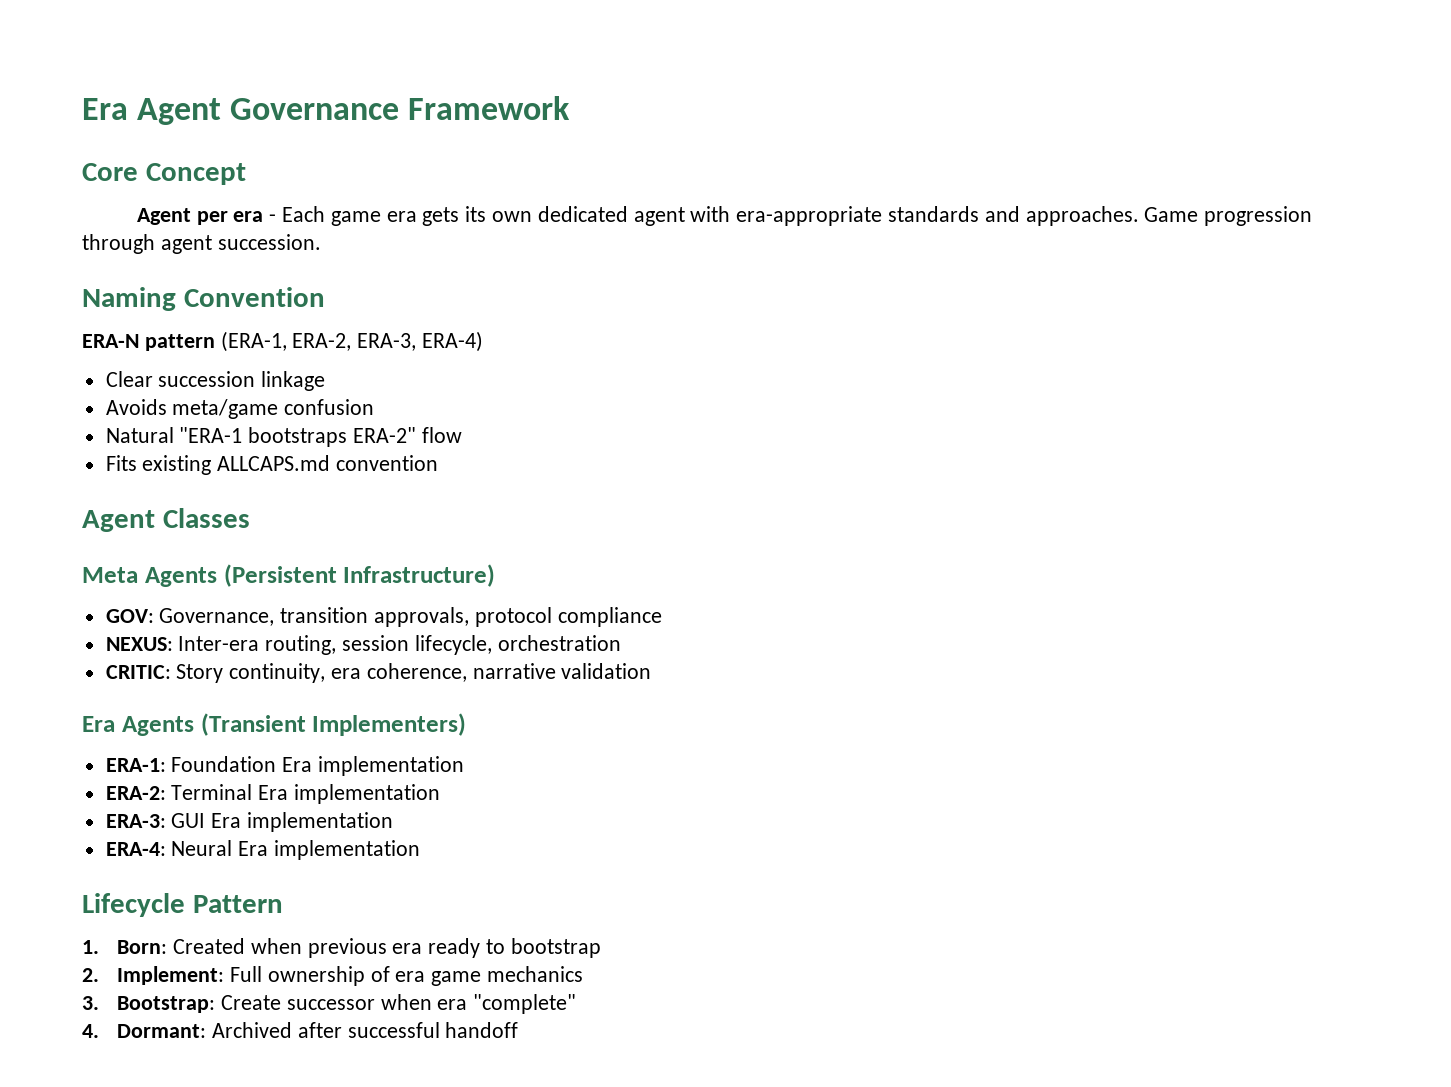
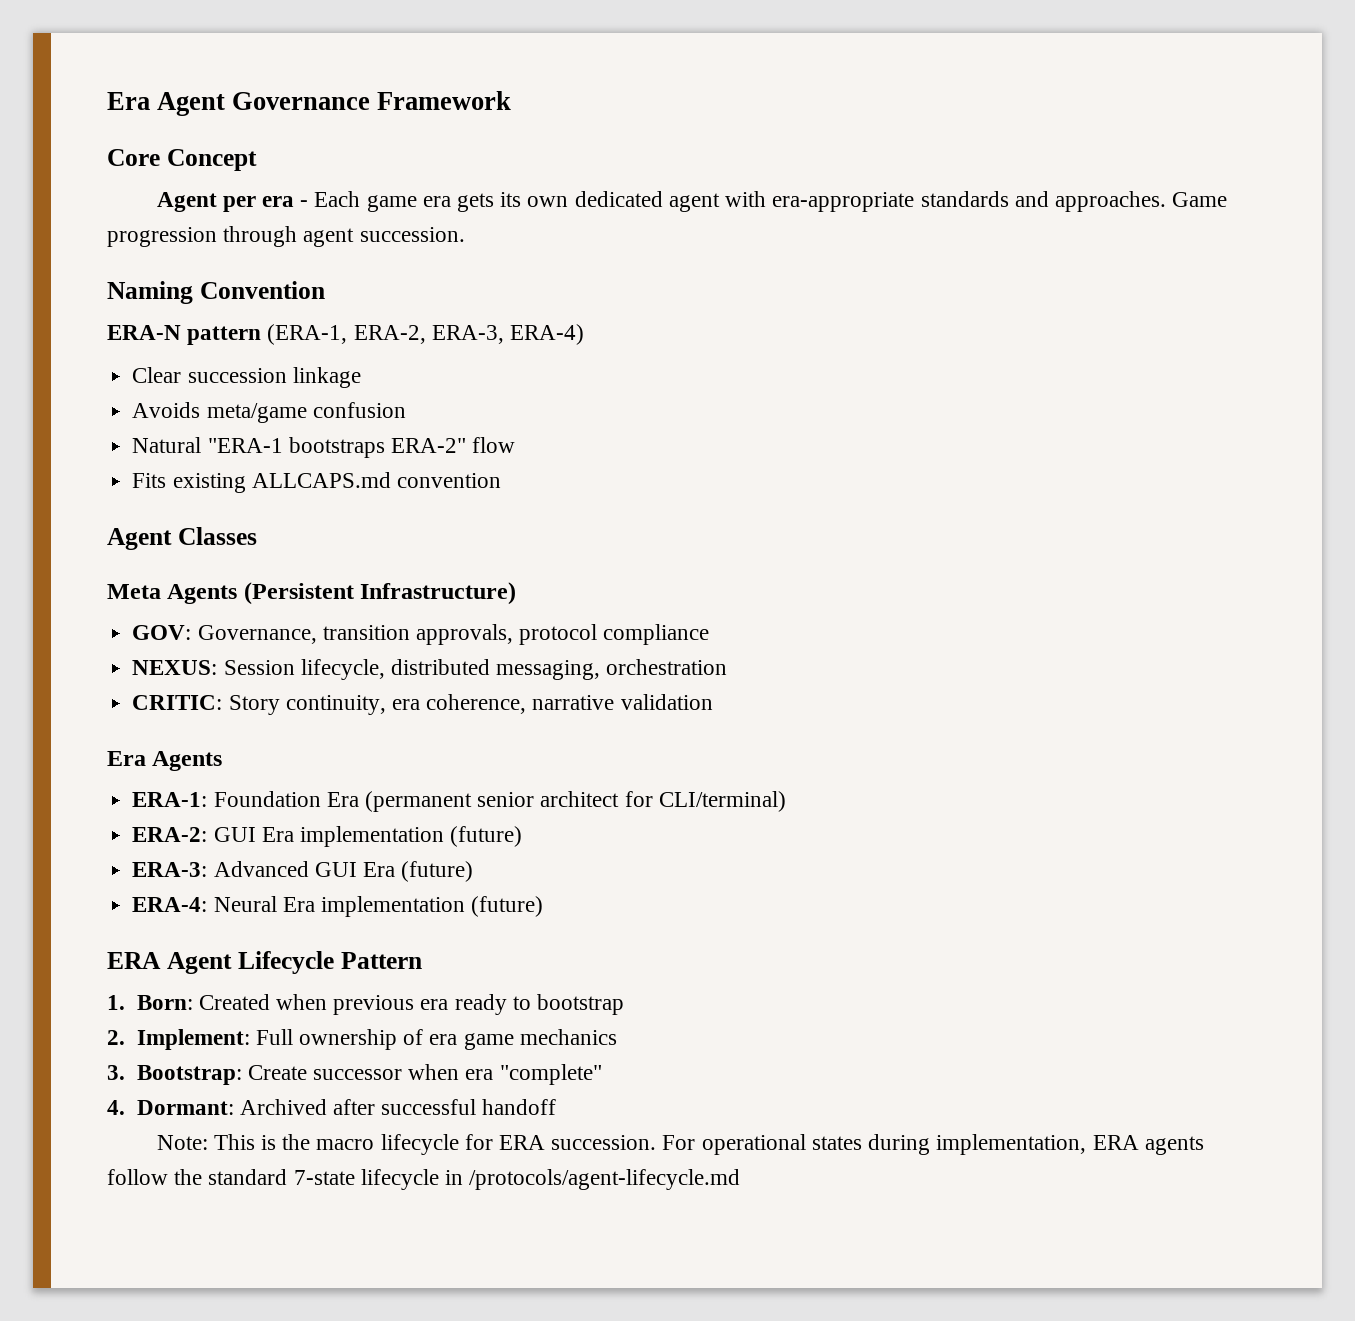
- NEXUS: Inter-era routing, session lifecycle, orchestration
+ NEXUS: Session lifecycle, distributed messaging, orchestration
- Era Agents (Transient Implementers)
+ Era Agents
- ERA-1: Foundation Era implementation
- ERA-2: Terminal Era implementation
- ERA-3: GUI Era implementation
+ ERA-1: Foundation Era (permanent senior architect for CLI/terminal)
+ ERA-2: GUI Era implementation (future)
+ ERA-3: Advanced GUI Era (future)
- ERA-4: Neural Era implementation
- Lifecycle Pattern
+ ERA-4: Neural Era implementation (future)
+ ERA Agent Lifecycle Pattern
+ Note: This is the macro lifecycle for ERA succession. For operational states during implementation, ERA agents follow the standard 7-state lifecycle in /protocols/agent-lifecycle.md

